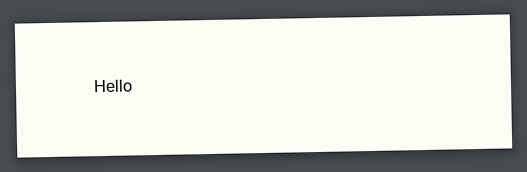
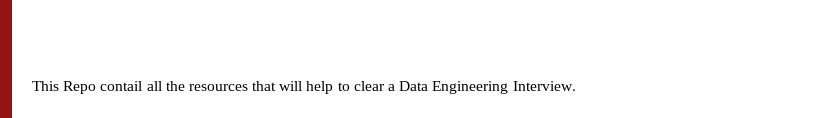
- Hello
+ This Repo contail all the resources that will help to clear a Data Engineering Interview.

